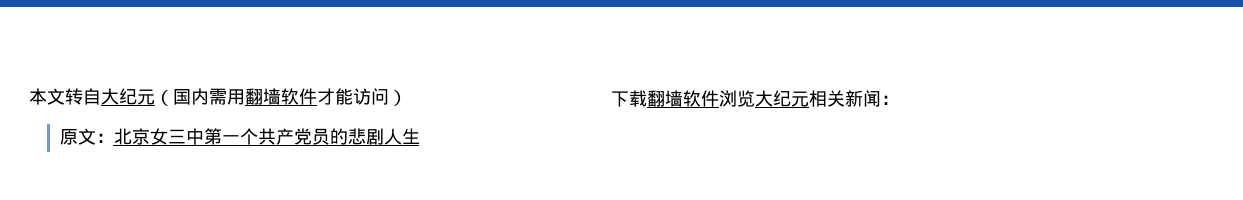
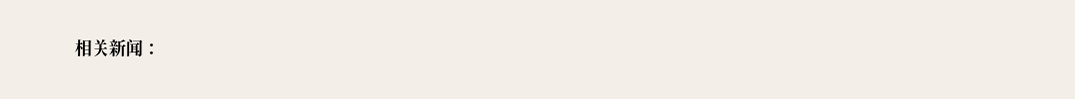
- 本文转自大纪元（国内需用翻墙软件才能访问）
- 原文：北京女三中第一个共产党员的悲剧人生
- 下载翻墙软件浏览大纪元相关新闻：
+ 相关新闻：

